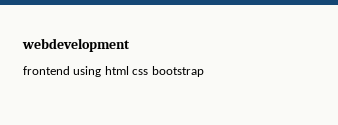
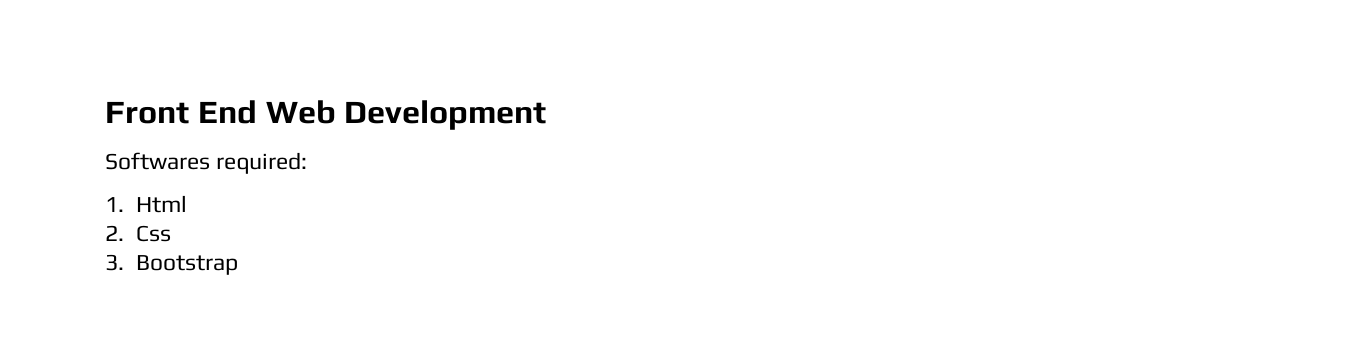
- webdevelopment
- frontend using html css bootstrap
+ Front End Web Development
+ Softwares required:
+ 1. Html
+ 2. Css
+ 3. Bootstrap

